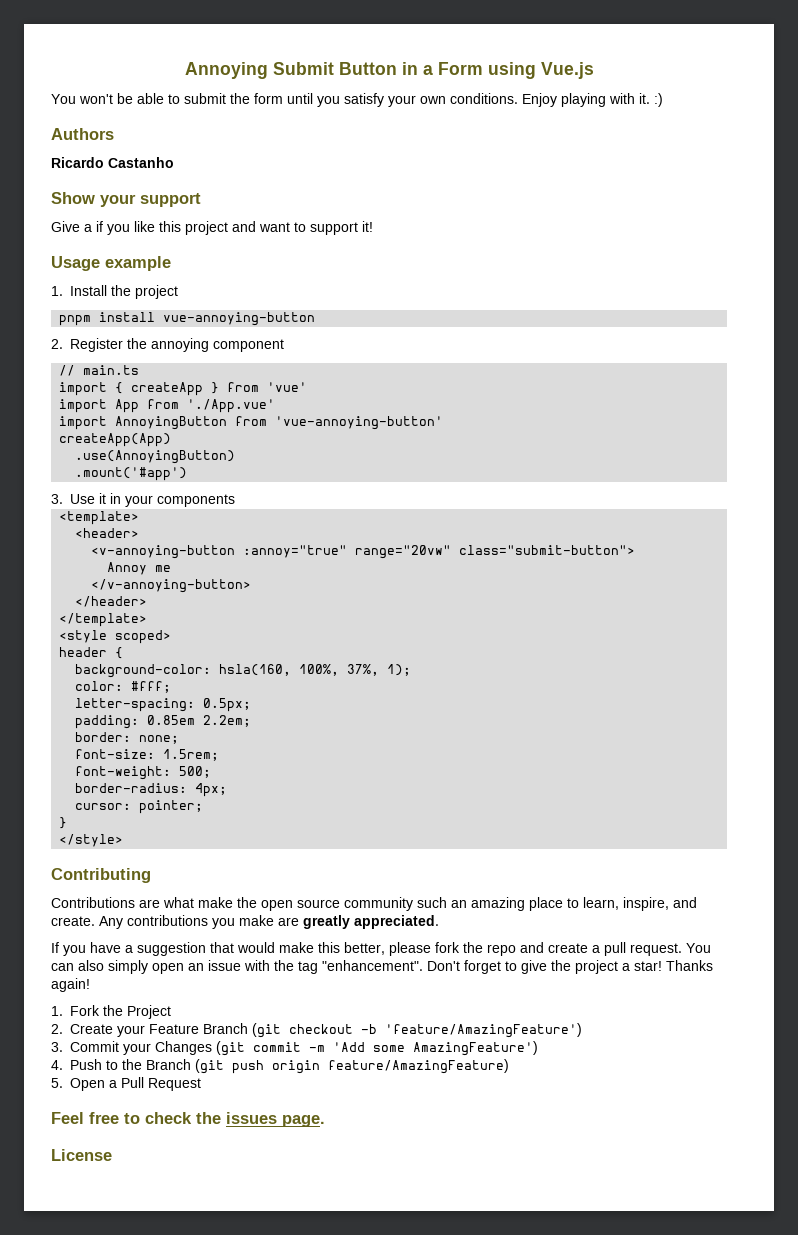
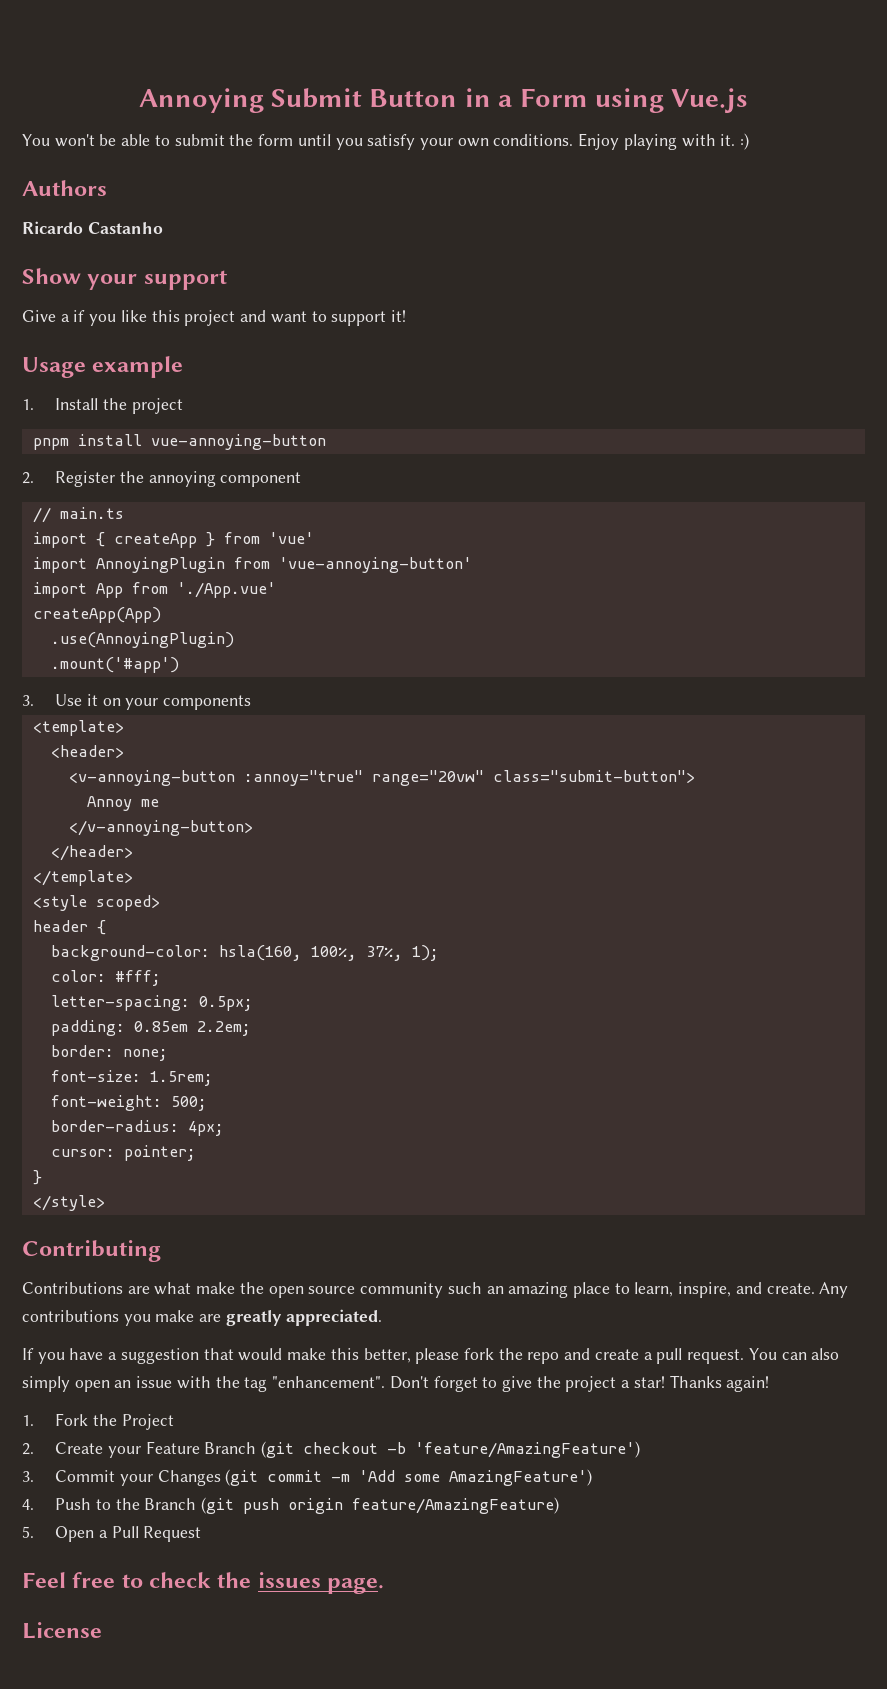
+ import AnnoyingPlugin from 'vue-annoying-button'
- import AnnoyingButton from 'vue-annoying-button'
- .use(AnnoyingButton)
+ .use(AnnoyingPlugin)
- 3. Use it in your components
+ 3. Use it on your components

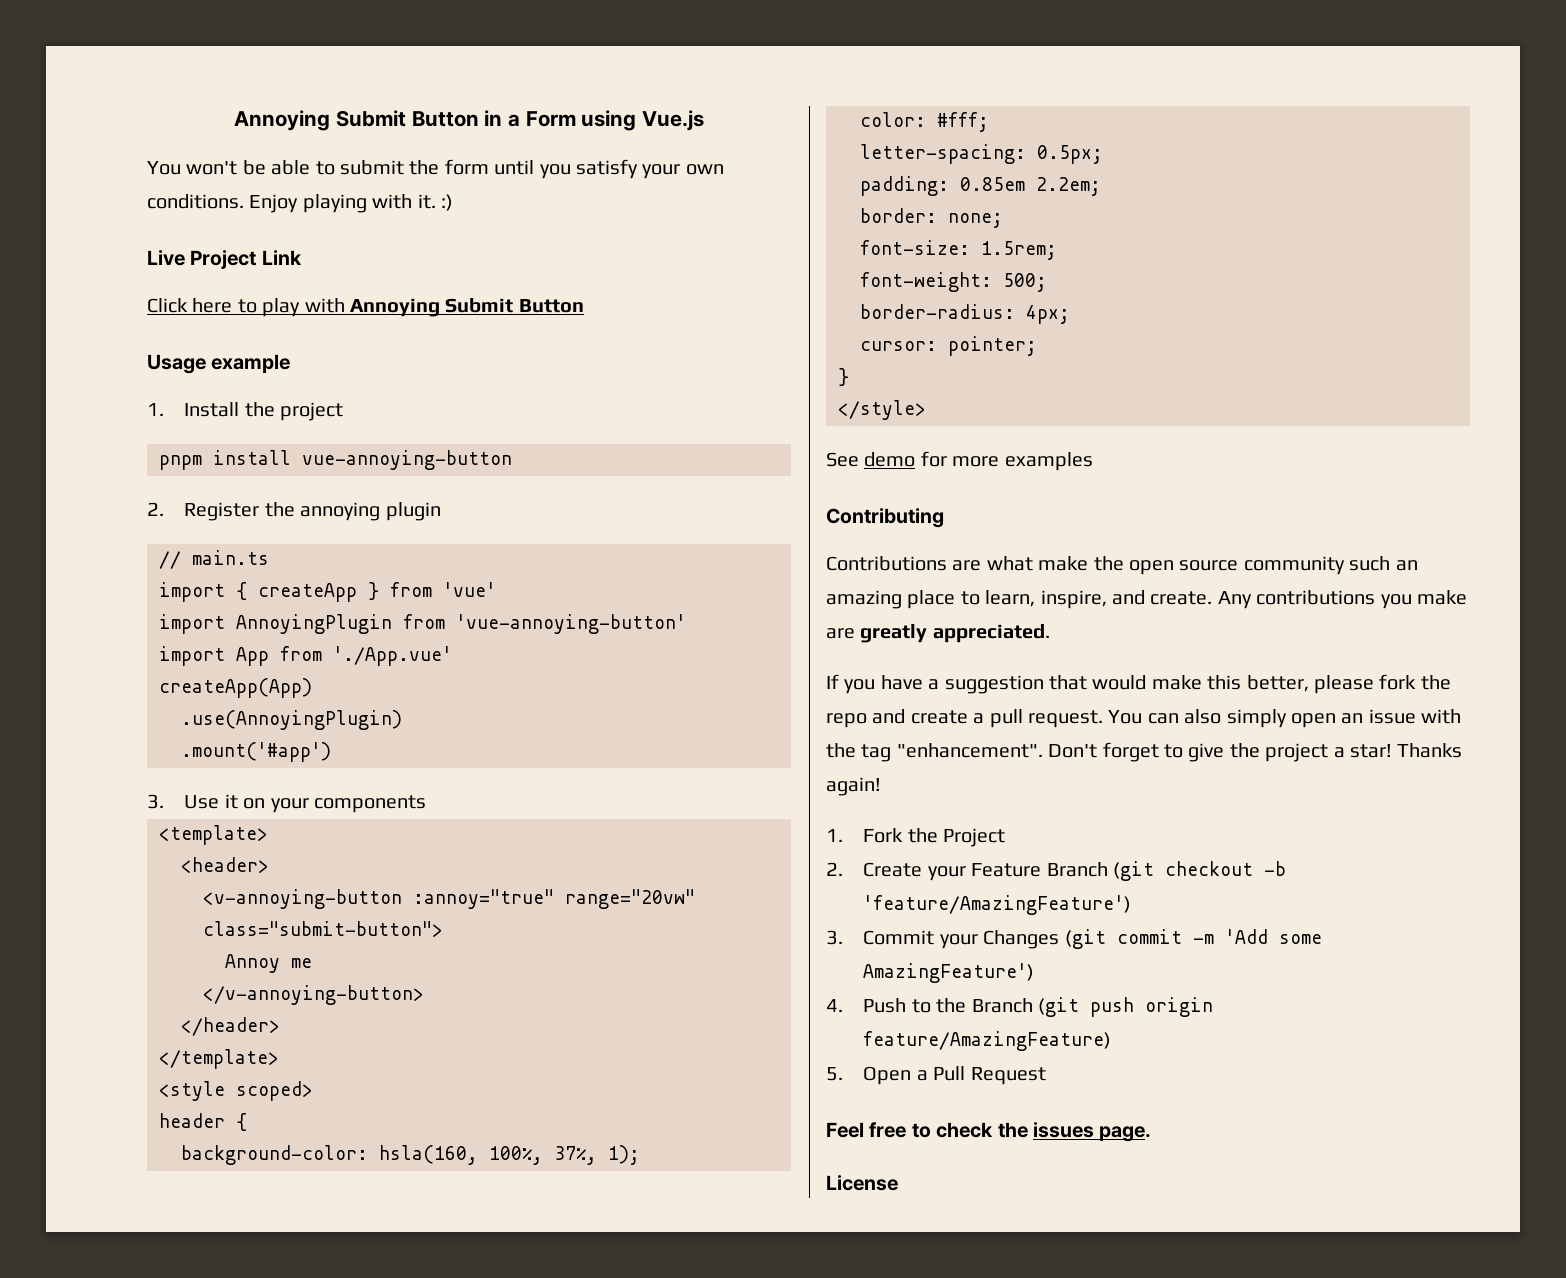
- Authors
- Ricardo Castanho
- Show your support
- Give a if you like this project and want to support it!
+ Live Project Link
+ Click here to play with Annoying Submit Button
- 2. Register the annoying component
+ 2. Register the annoying plugin
+ See demo for more examples

